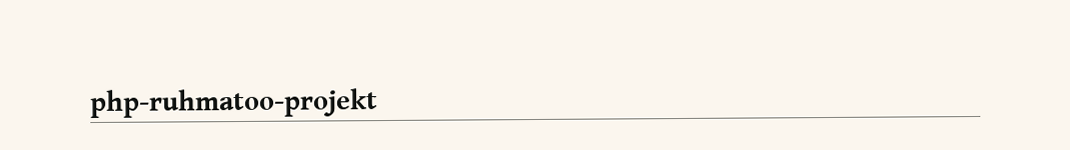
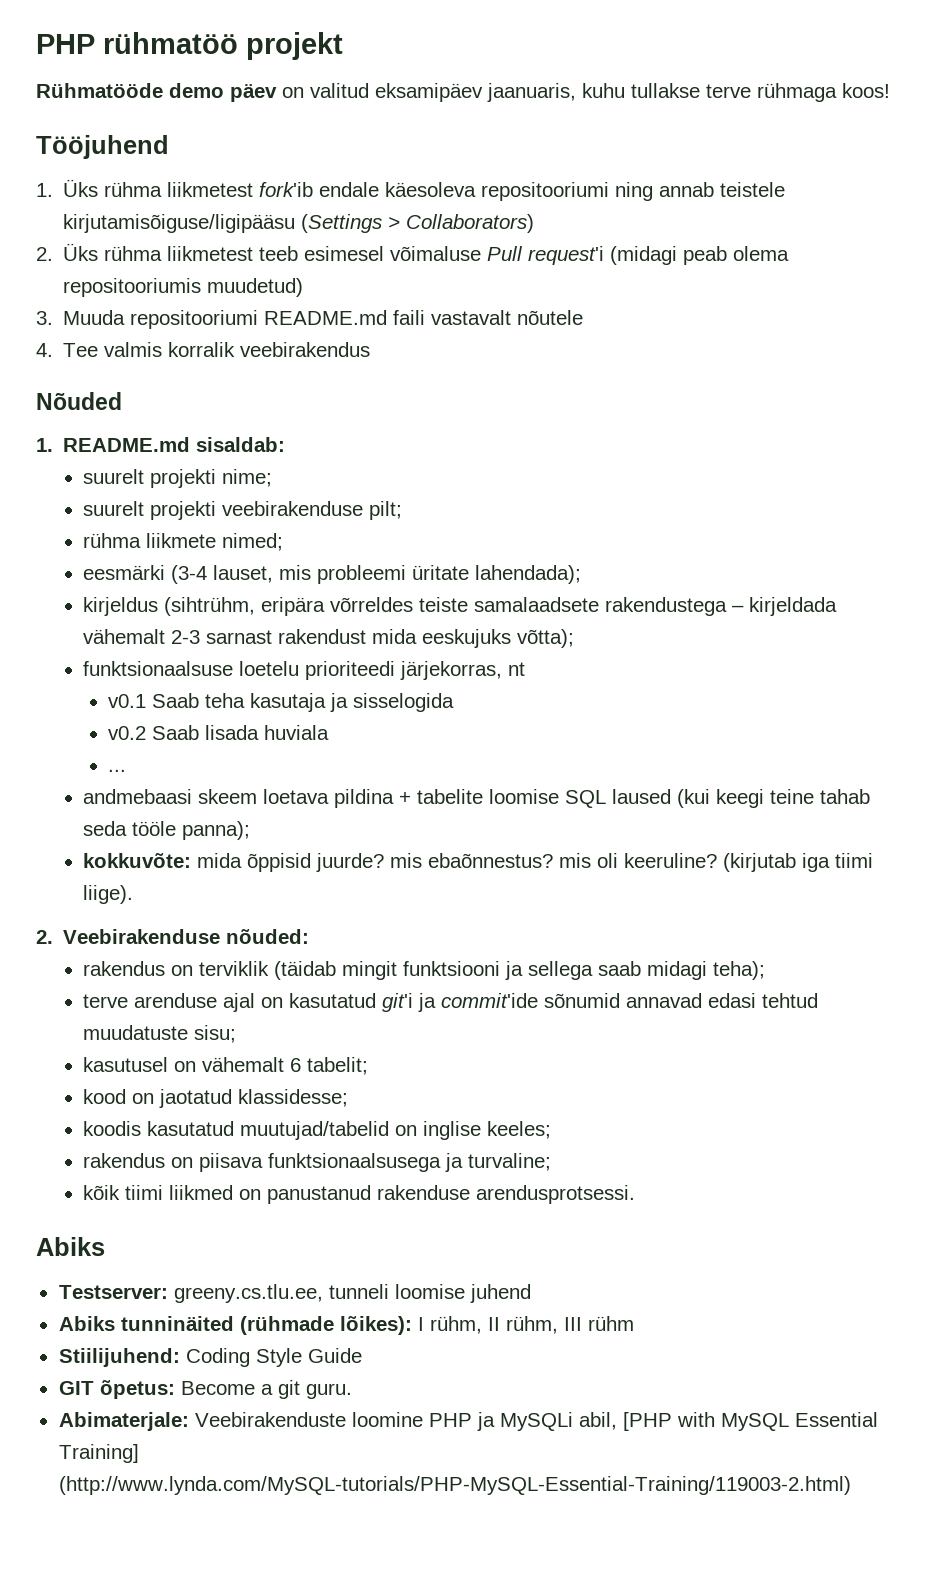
- php-ruhmatoo-projekt
+ PHP rühmatöö projekt
+ Rühmatööde demo päev on valitud eksamipäev jaanuaris, kuhu tullakse terve rühmaga koos!
+ Tööjuhend
+ 1. Üks rühma liikmetest fork'ib endale käesoleva repositooriumi ning annab teistele kirjutamisõiguse/ligipääsu (Settings > Collaborators)
+ 2. Üks rühma liikmetest teeb esimesel võimaluse Pull request'i (midagi peab olema repositooriumis muudetud)
+ 3. Muuda repositooriumi README.md faili vastavalt nõutele
+ 4. Tee valmis korralik veebirakendus
+ Nõuded
+ 1. README.md sisaldab:
+ suurelt projekti nime;
+ suurelt projekti veebirakenduse pilt;
+ rühma liikmete nimed;
+ eesmärki (3-4 lauset, mis probleemi üritate lahendada);
+ kirjeldus (sihtrühm, eripära võrreldes teiste samalaadsete rakendustega – kirjeldada vähemalt 2-3 sarnast rakendust mida eeskujuks võtta);
+ funktsionaalsuse loetelu prioriteedi järjekorras, nt
+ v0.1 Saab teha kasutaja ja sisselogida
+ v0.2 Saab lisada huviala
+ ...
+ andmebaasi skeem loetava pildina + tabelite loomise SQL laused (kui keegi teine tahab seda tööle panna);
+ kokkuvõte: mida õppisid juurde? mis ebaõnnestus? mis oli keeruline? (kirjutab iga tiimi liige).
+ 2. Veebirakenduse nõuded:
+ rakendus on terviklik (täidab mingit funktsiooni ja sellega saab midagi teha);
+ terve arenduse ajal on kasutatud git'i ja commit'ide sõnumid annavad edasi tehtud muudatuste sisu;
+ kasutusel on vähemalt 6 tabelit;
+ kood on jaotatud klassidesse;
+ koodis kasutatud muutujad/tabelid on inglise keeles;
+ rakendus on piisava funktsionaalsusega ja turvaline;
+ kõik tiimi liikmed on panustanud rakenduse arendusprotsessi.
+ Abiks
+ Testserver: greeny.cs.tlu.ee, tunneli loomise juhend
+ Abiks tunninäited (rühmade lõikes): I rühm, II rühm, III rühm
+ Stiilijuhend: Coding Style Guide
+ GIT õpetus: Become a git guru.
+ Abimaterjale: Veebirakenduste loomine PHP ja MySQLi abil, [PHP with MySQL Essential Training] (http://www.lynda.com/MySQL-tutorials/PHP-MySQL-Essential-Training/119003-2.html)

